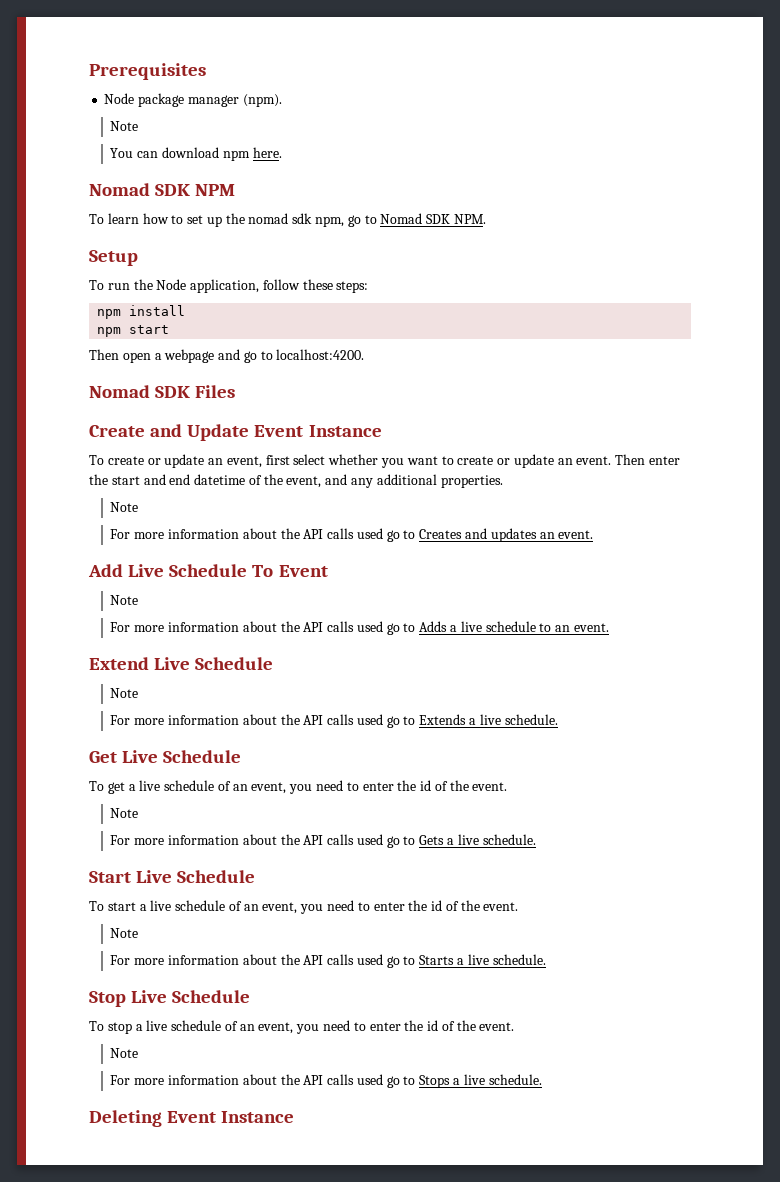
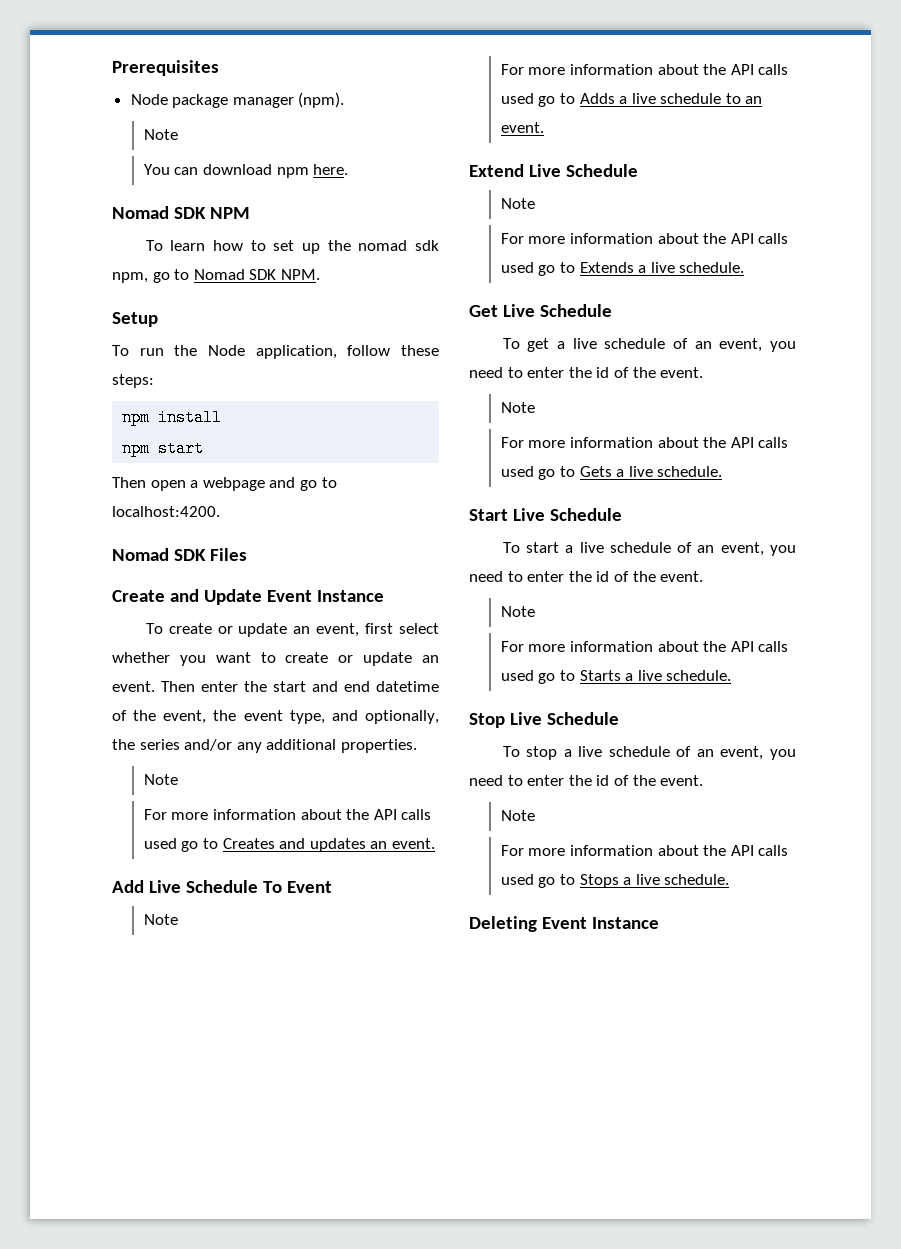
- Then enter the start and end datetime of the event, and any additional properties.
+ Then enter the start and end datetime of the event, the event type, and optionally, the series and/or any additional properties.

